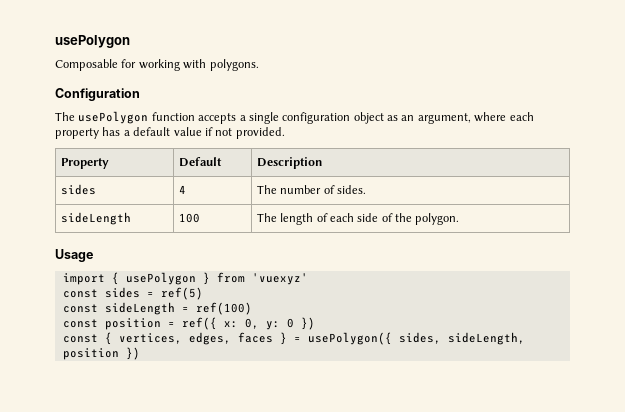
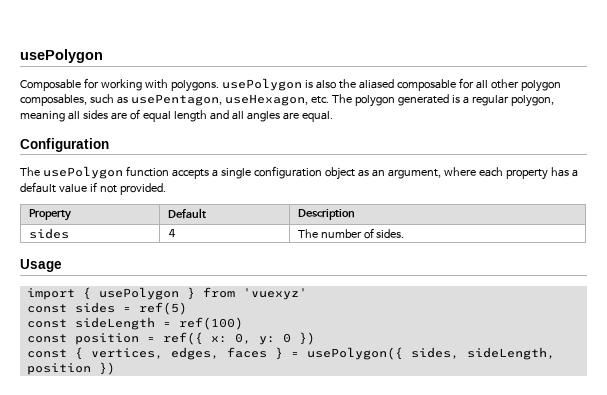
- Composable for working with polygons.
+ Composable for working with polygons. usePolygon is also the aliased composable for all other polygon composables, such as usePentagon, useHexagon, etc. The polygon generated is a regular polygon, meaning all sides are of equal length and all angles are equal.
- sideLength | 100 | The length of each side of the polygon.

